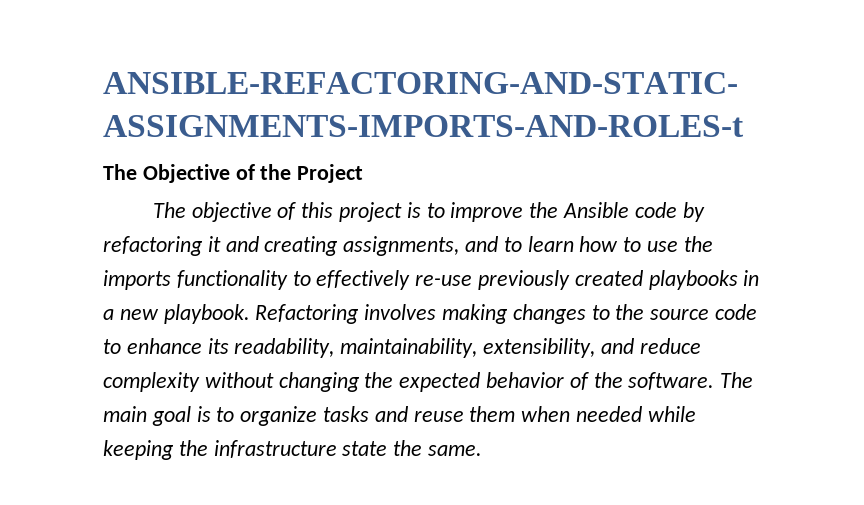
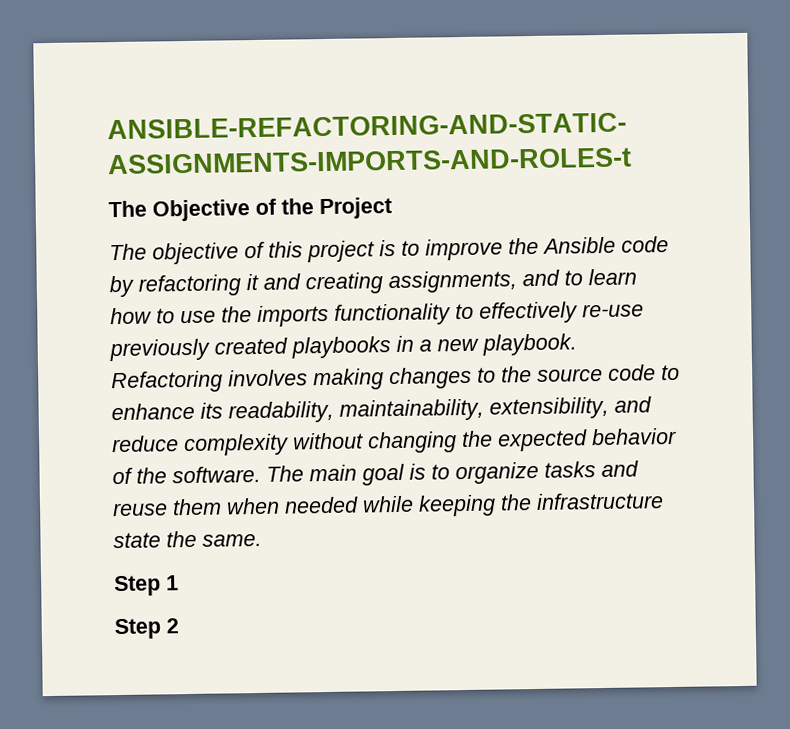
+ Step 1
+ Step 2

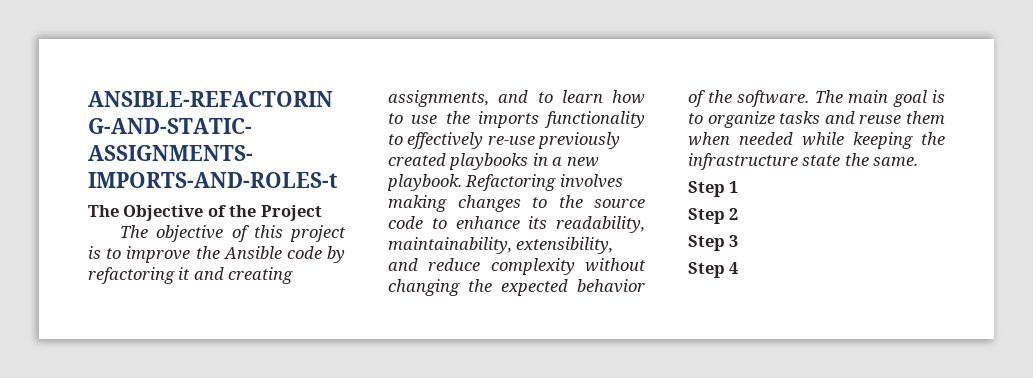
+ Step 3
+ Step 4

